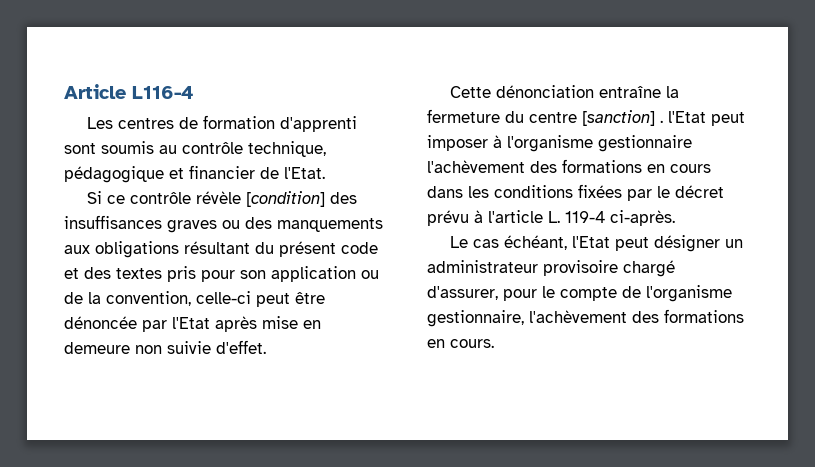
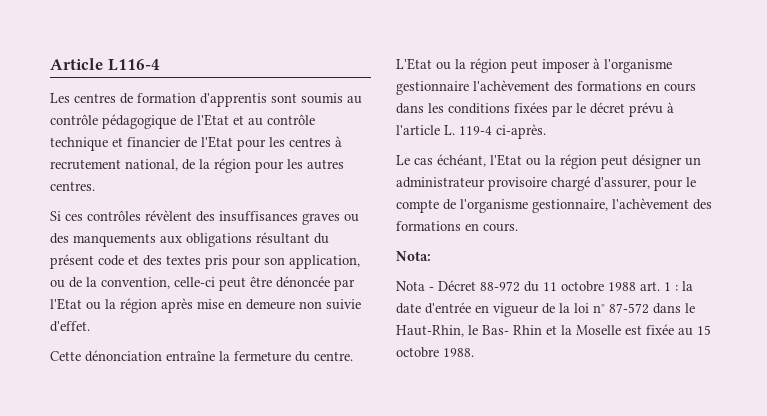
- Les centres de formation d'apprenti sont soumis au contrôle technique, pédagogique et financier de l'Etat.
- Si ce contrôle révèle [condition] des insuffisances graves ou des manquements aux obligations résultant du présent code et des textes pris pour son application ou de la convention, celle-ci peut être dénoncée par l'Etat après mise en demeure non suivie d'effet.
+ Les centres de formation d'apprentis sont soumis au contrôle pédagogique de l'Etat et au contrôle technique et financier de l'Etat pour les centres à recrutement national, de la région pour les autres centres.
+ Si ces contrôles révèlent des insuffisances graves ou des manquements aux obligations résultant du présent code et des textes pris pour son application, ou de la convention, celle-ci peut être dénoncée par l'Etat ou la région après mise en demeure non suivie d'effet.
- Cette dénonciation entraîne la fermeture du centre [sanction] . l'Etat peut imposer à l'organisme gestionnaire l'achèvement des formations en cours dans les conditions fixées par le décret prévu à l'article L. 119-4 ci-après.
+ Cette dénonciation entraîne la fermeture du centre. L'Etat ou la région peut imposer à l'organisme gestionnaire l'achèvement des formations en cours dans les conditions fixées par le décret prévu à l'article L. 119-4 ci-après.
- Le cas échéant, l'Etat peut désigner un administrateur provisoire chargé d'assurer, pour le compte de l'organisme gestionnaire, l'achèvement des formations en cours.
+ Le cas échéant, l'Etat ou la région peut désigner un administrateur provisoire chargé d'assurer, pour le compte de l'organisme gestionnaire, l'achèvement des formations en cours.
+ Nota:
+ Nota - Décret 88-972 du 11 octobre 1988 art. 1 : la date d'entrée en vigueur de la loi n° 87-572 dans le Haut-Rhin, le Bas- Rhin et la Moselle est fixée au 15 octobre 1988.

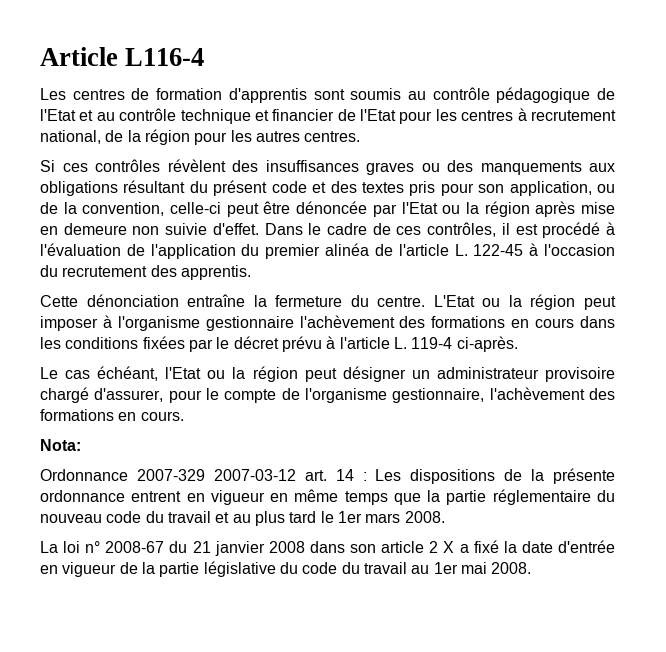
+ Dans le cadre de ces contrôles, il est procédé à l'évaluation de l'application du premier alinéa de l'article L. 122-45 à l'occasion du recrutement des apprentis.
- Nota - Décret 88-972 du 11 octobre 1988 art. 1 : la date d'entrée en vigueur de la loi n° 87-572 dans le Haut-Rhin, le Bas- Rhin et la Moselle est fixée au 15 octobre 1988.
+ Ordonnance 2007-329 2007-03-12 art. 14 : Les dispositions de la présente ordonnance entrent en vigueur en même temps que la partie réglementaire du nouveau code du travail et au plus tard le 1er mars 2008.
+ La loi n° 2008-67 du 21 janvier 2008 dans son article 2 X a fixé la date d'entrée en vigueur de la partie législative du code du travail au 1er mai 2008.

